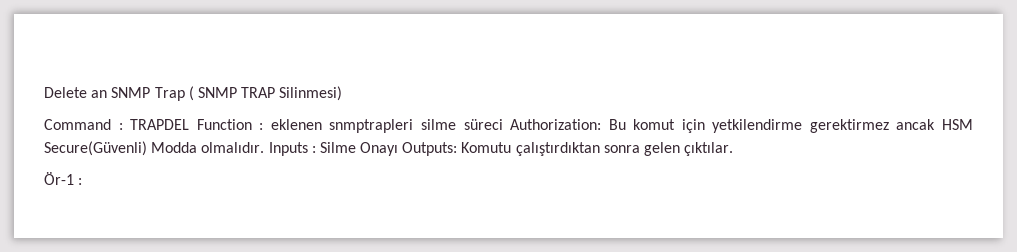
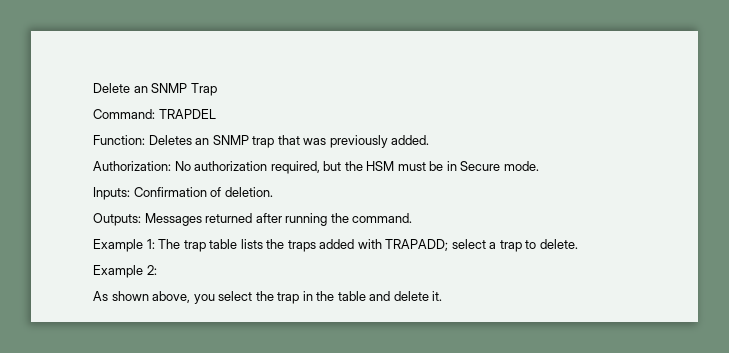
- Delete an SNMP Trap ( SNMP TRAP Silinmesi)
- Command : TRAPDEL Function : eklenen snmptrapleri silme süreci Authorization: Bu komut için yetkilendirme gerektirmez ancak HSM Secure(Güvenli) Modda olmalıdır. Inputs : Silme Onayı Outputs: Komutu çalıştırdıktan sonra gelen çıktılar.
- Ör-1 :
+ Delete an SNMP Trap
+ Command: TRAPDEL
+ Function: Deletes an SNMP trap that was previously added.
+ Authorization: No authorization required, but the HSM must be in Secure mode.
+ Inputs: Confirmation of deletion.
+ Outputs: Messages returned after running the command.
+ Example 1: The trap table lists the traps added with TRAPADD; select a trap to delete.
+ Example 2:
+ As shown above, you select the trap in the table and delete it.

